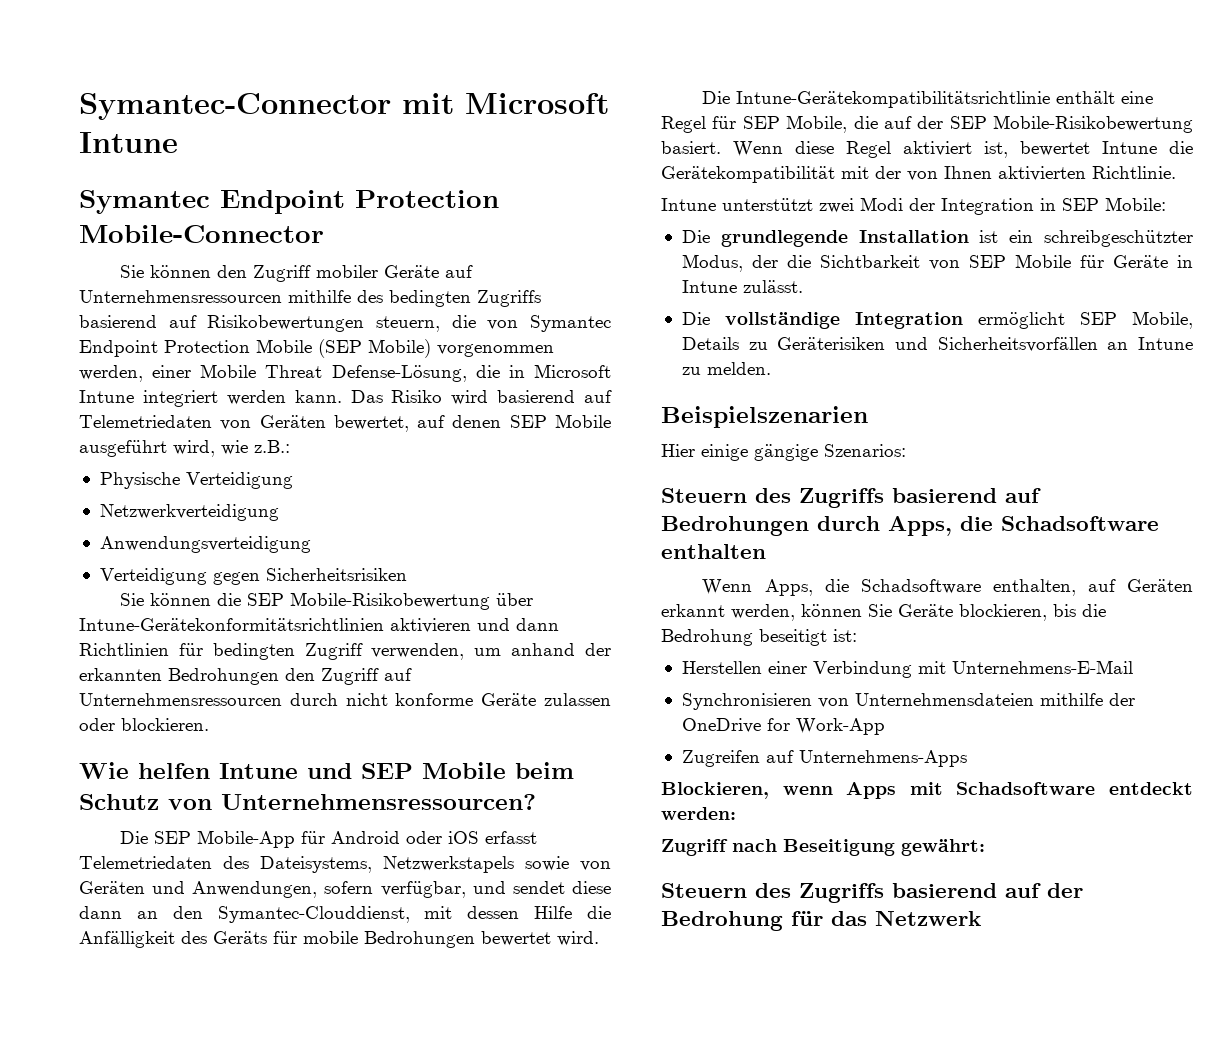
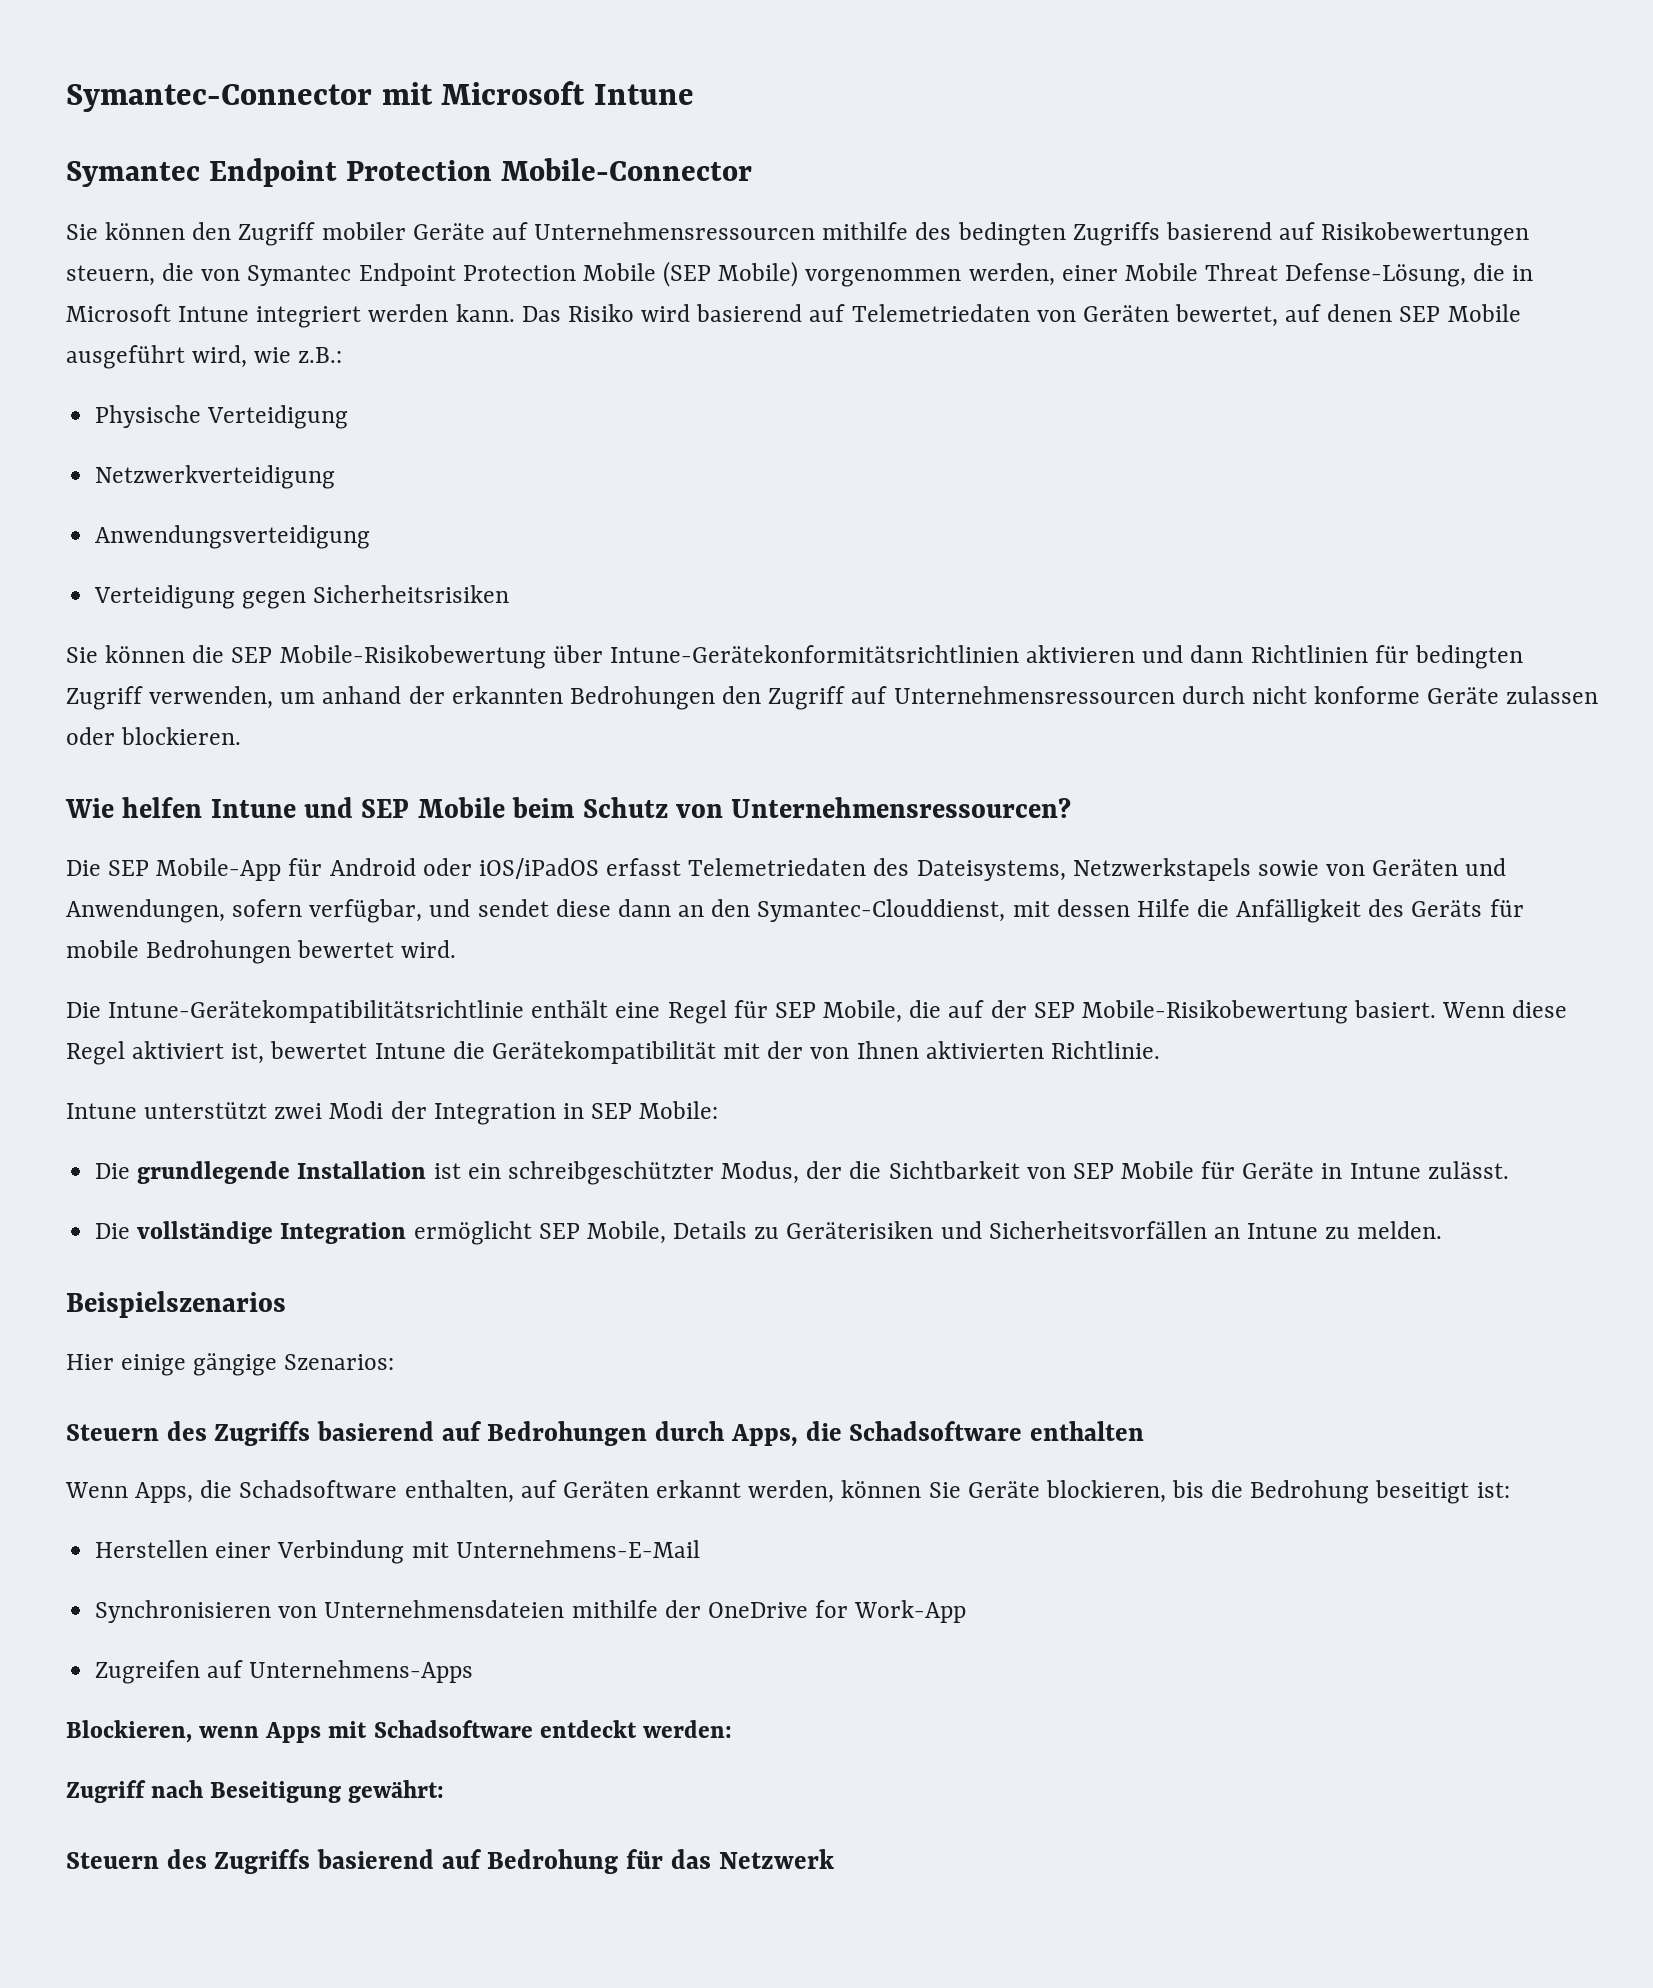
- Die SEP Mobile-App für Android oder iOS erfasst Telemetriedaten des Dateisystems, Netzwerkstapels sowie von Geräten und Anwendungen, sofern verfügbar, und sendet diese dann an den Symantec-Clouddienst, mit dessen Hilfe die Anfälligkeit des Geräts für mobile Bedrohungen bewertet wird.
+ Die SEP Mobile-App für Android oder iOS/iPadOS erfasst Telemetriedaten des Dateisystems, Netzwerkstapels sowie von Geräten und Anwendungen, sofern verfügbar, und sendet diese dann an den Symantec-Clouddienst, mit dessen Hilfe die Anfälligkeit des Geräts für mobile Bedrohungen bewertet wird.
- Beispielszenarien
+ Beispielszenarios
- Steuern des Zugriffs basierend auf der Bedrohung für das Netzwerk
+ Steuern des Zugriffs basierend auf Bedrohung für das Netzwerk

